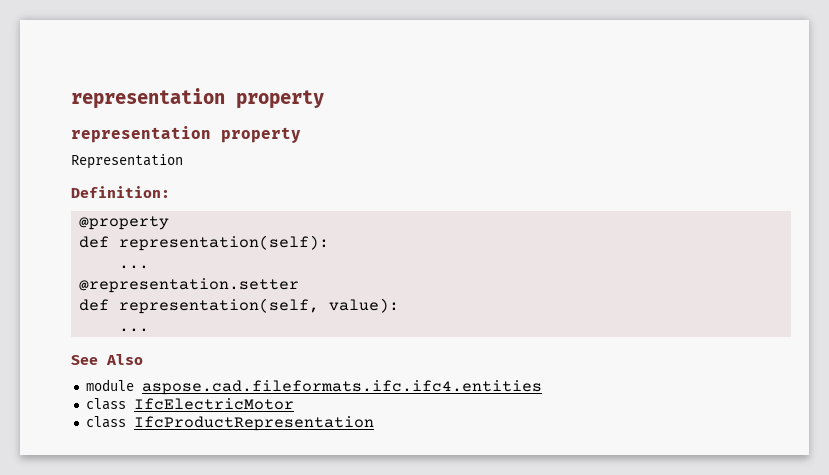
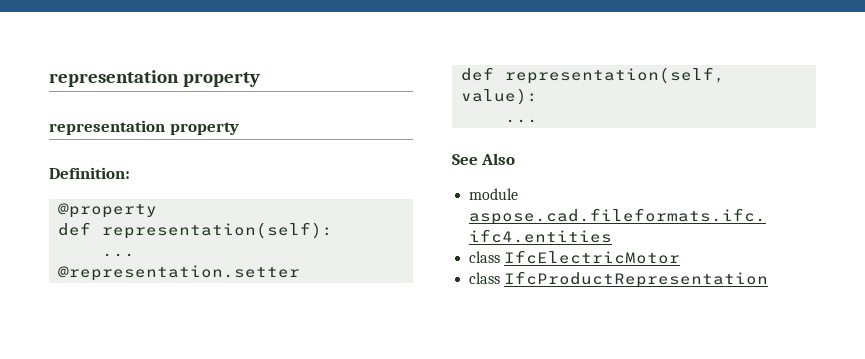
- Representation

